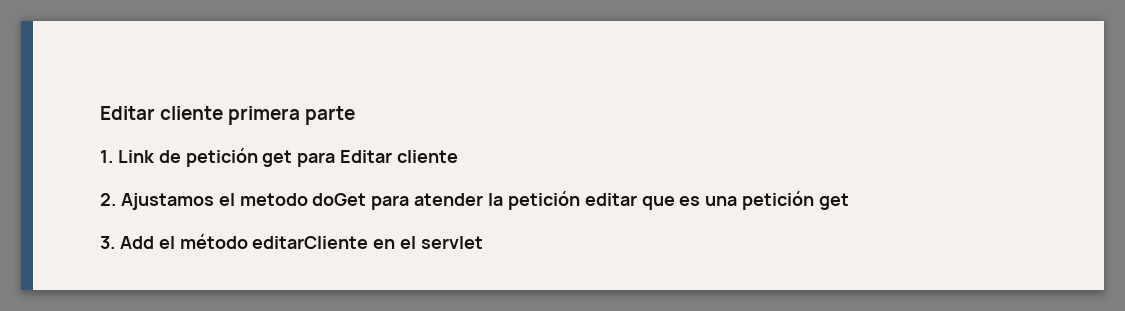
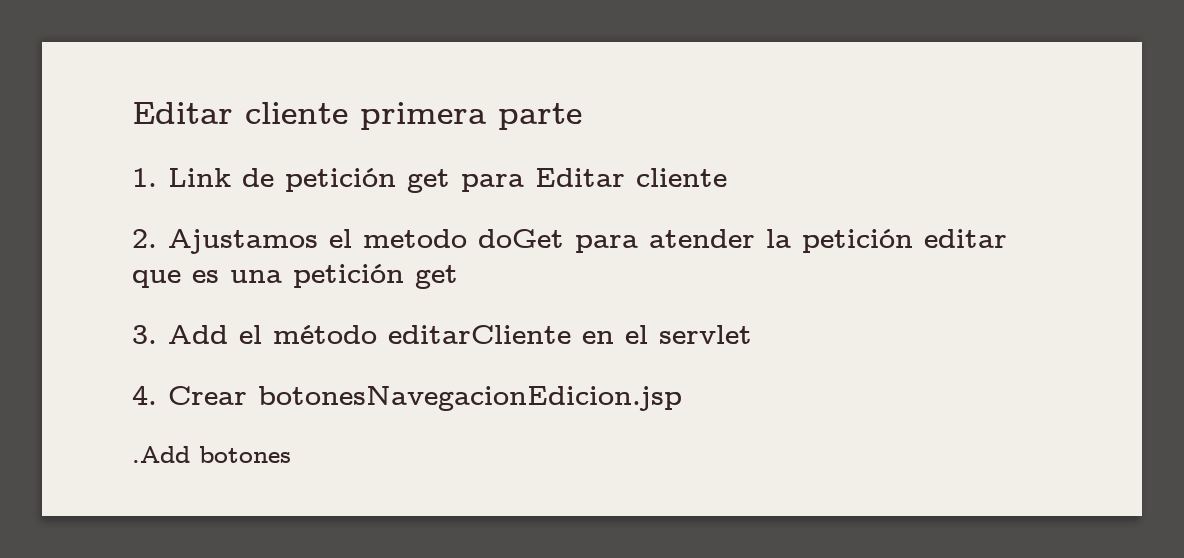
+ 4. Crear botonesNavegacionEdicion.jsp
+ .Add botones

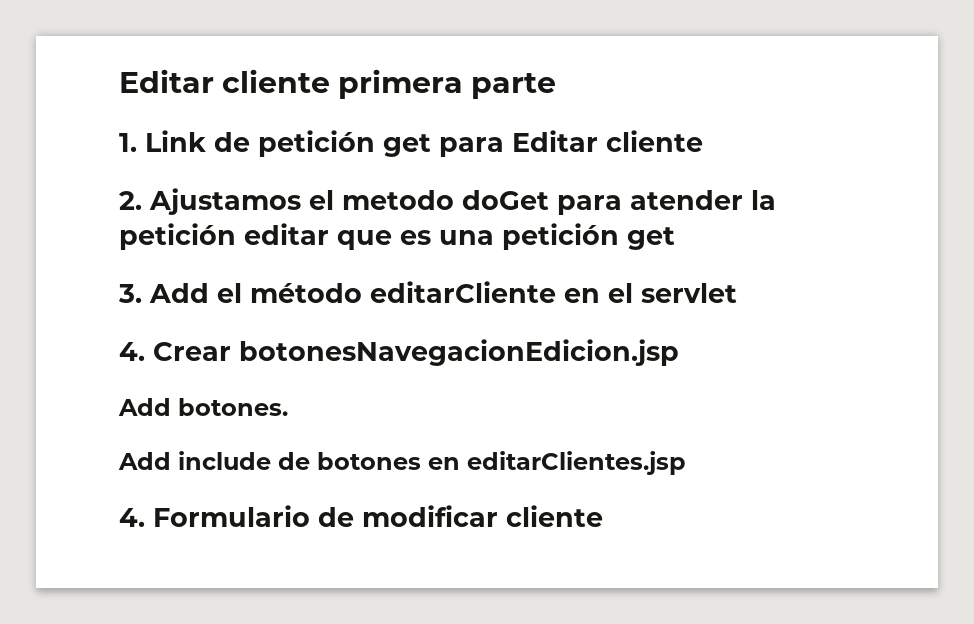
- .Add botones
+ Add botones.
+ Add include de botones en editarClientes.jsp
+ 4. Formulario de modificar cliente

